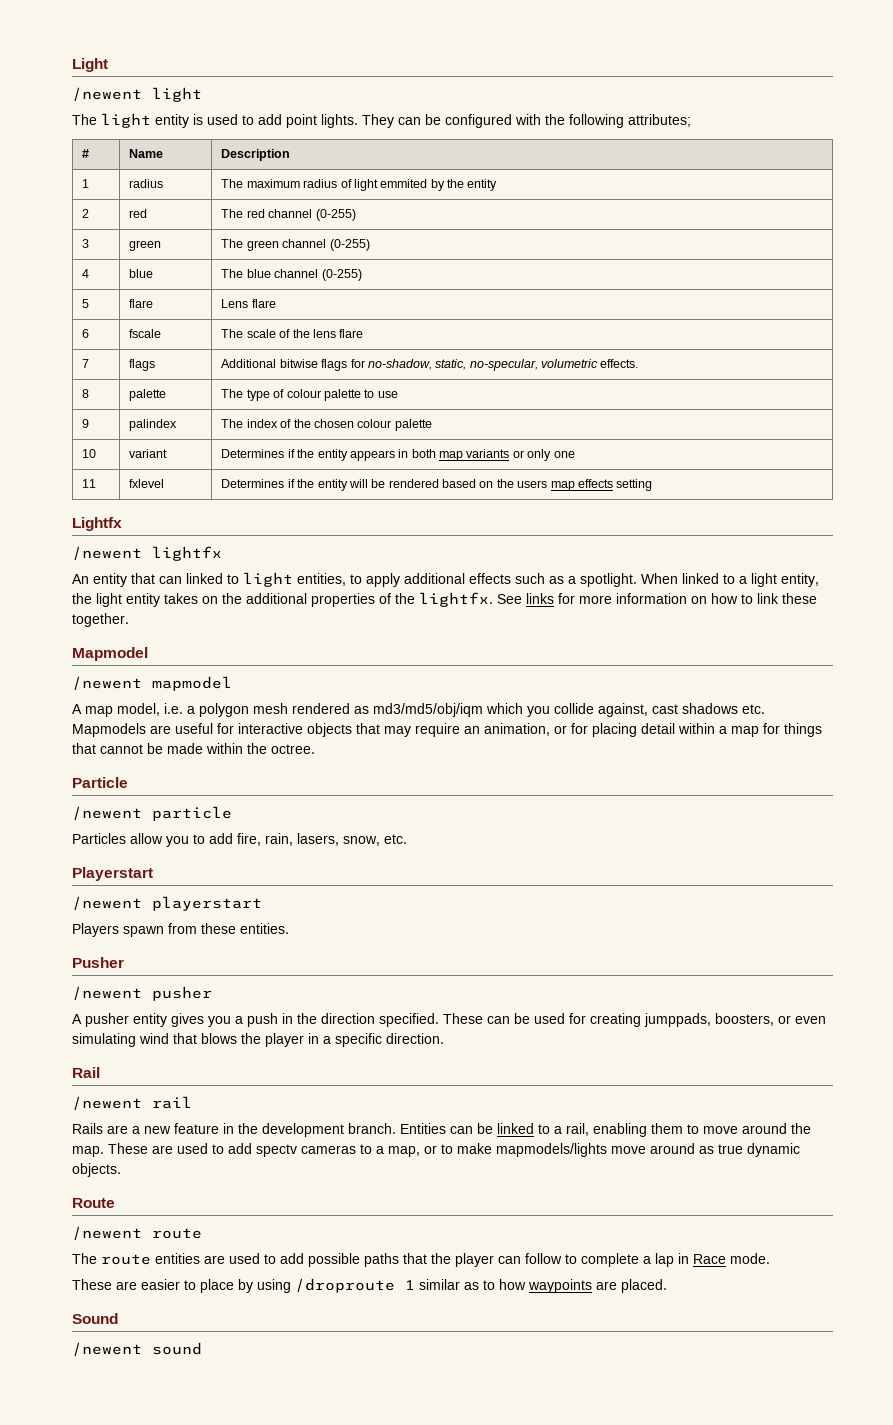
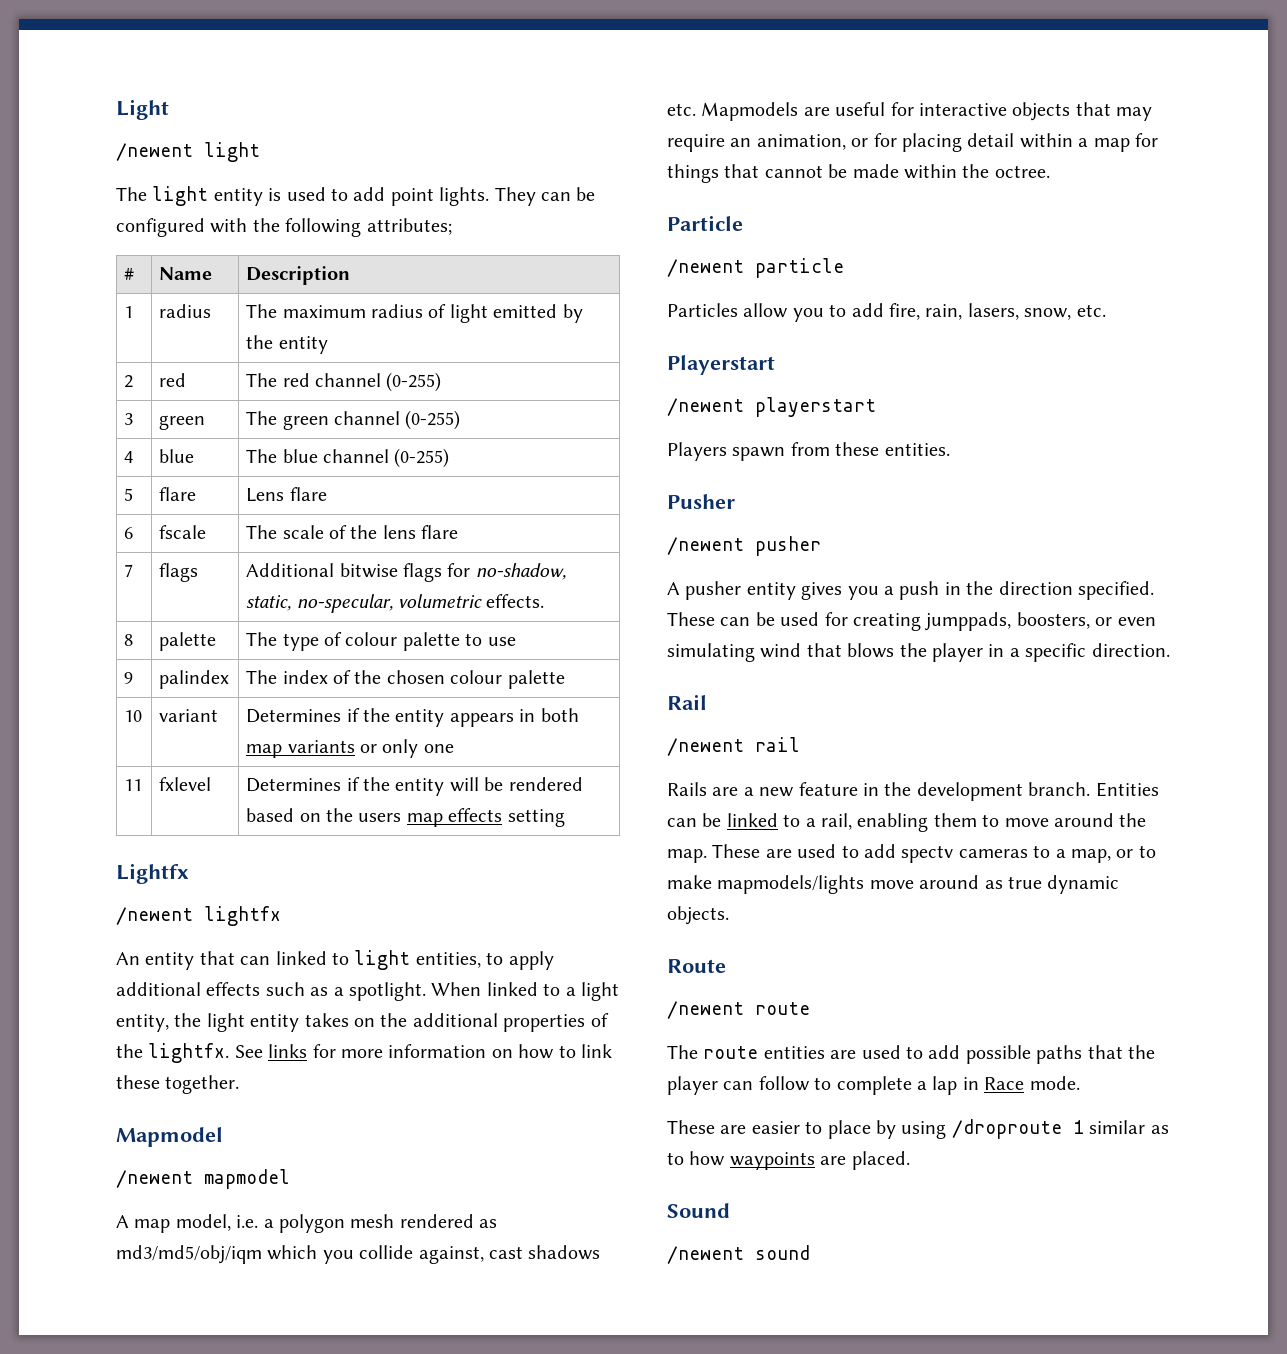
- 1 | radius | The maximum radius of light emmited by the entity
+ 1 | radius | The maximum radius of light emitted by the entity

